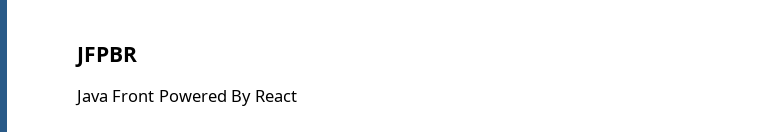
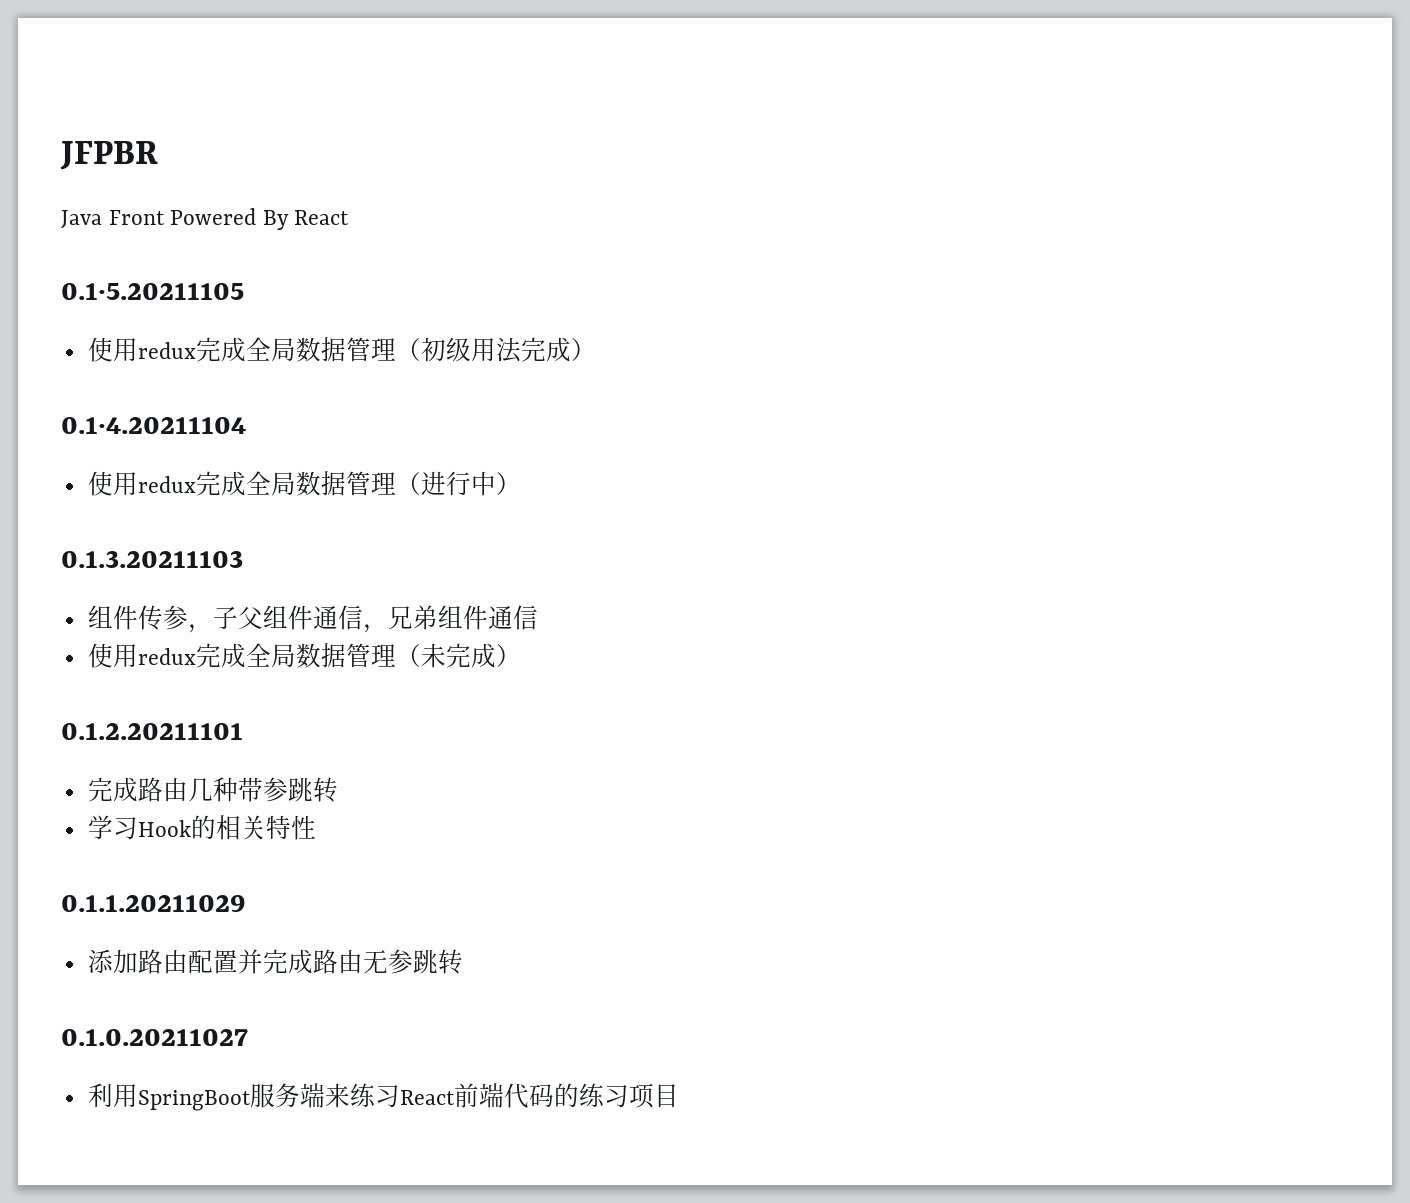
+ 0.1·5.20211105
+ 使用redux完成全局数据管理（初级用法完成）
+ 0.1·4.20211104
+ 使用redux完成全局数据管理（进行中）
+ 0.1.3.20211103
+ 组件传参，子父组件通信，兄弟组件通信
+ 使用redux完成全局数据管理（未完成）
+ 0.1.2.20211101
+ 完成路由几种带参跳转
+ 学习Hook的相关特性
+ 0.1.1.20211029
+ 添加路由配置并完成路由无参跳转
+ 0.1.0.20211027
+ 利用SpringBoot服务端来练习React前端代码的练习项目

